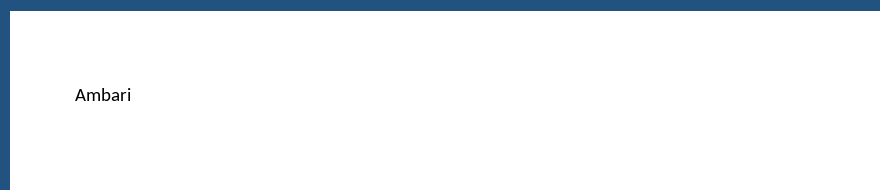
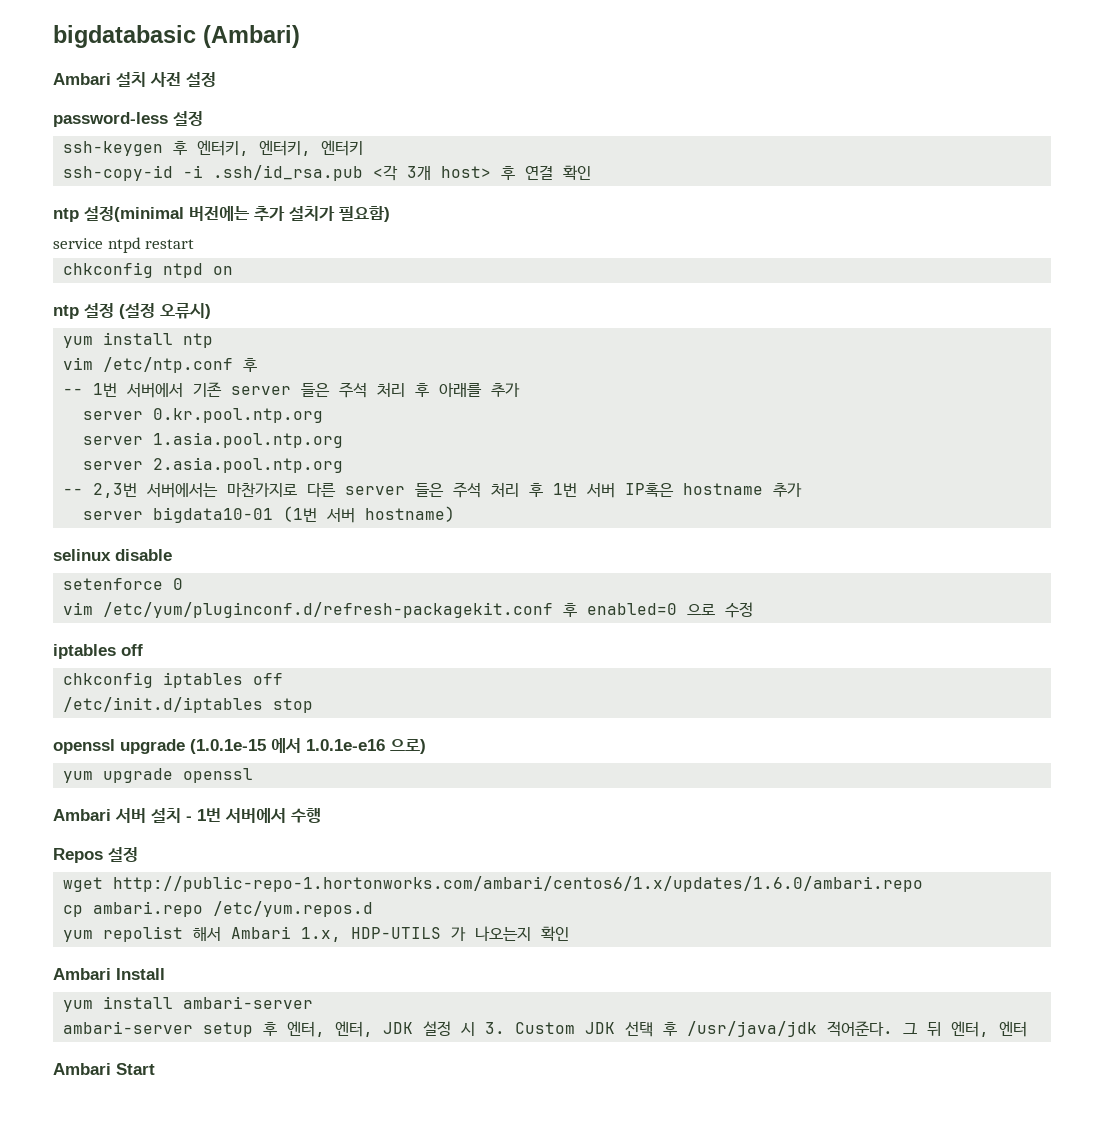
- Ambari
+ bigdatabasic (Ambari)
+ Ambari 설치 사전 설정
+ password-less 설정
+ ssh-keygen 후 엔터키, 엔터키, 엔터키
+ ssh-copy-id -i .ssh/id_rsa.pub <각 3개 host> 후 연결 확인
+ ntp 설정(minimal 버전에는 추가 설치가 필요함)
+ service ntpd restart
+ chkconfig ntpd on
+ ntp 설정 (설정 오류시)
+ yum install ntp
+ vim /etc/ntp.conf 후
+ -- 1번 서버에서 기존 server 들은 주석 처리 후 아래를 추가
+ server 0.kr.pool.ntp.org
+ server 1.asia.pool.ntp.org
+ server 2.asia.pool.ntp.org
+ -- 2,3번 서버에서는 마찬가지로 다른 server 들은 주석 처리 후 1번 서버 IP혹은 hostname 추가
+ server bigdata10-01 (1번 서버 hostname)
+ selinux disable
+ setenforce 0
+ vim /etc/yum/pluginconf.d/refresh-packagekit.conf 후 enabled=0 으로 수정
+ iptables off
+ chkconfig iptables off
+ /etc/init.d/iptables stop
+ openssl upgrade (1.0.1e-15 에서 1.0.1e-e16 으로)
+ yum upgrade openssl
+ Ambari 서버 설치 - 1번 서버에서 수행
+ Repos 설정
+ wget http://public-repo-1.hortonworks.com/ambari/centos6/1.x/updates/1.6.0/ambari.repo
+ cp ambari.repo /etc/yum.repos.d
+ yum repolist 해서 Ambari 1.x, HDP-UTILS 가 나오는지 확인
+ Ambari Install
+ yum install ambari-server
+ ambari-server setup 후 엔터, 엔터, JDK 설정 시 3. Custom JDK 선택 후 /usr/java/jdk 적어준다. 그 뒤 엔터, 엔터
+ Ambari Start

